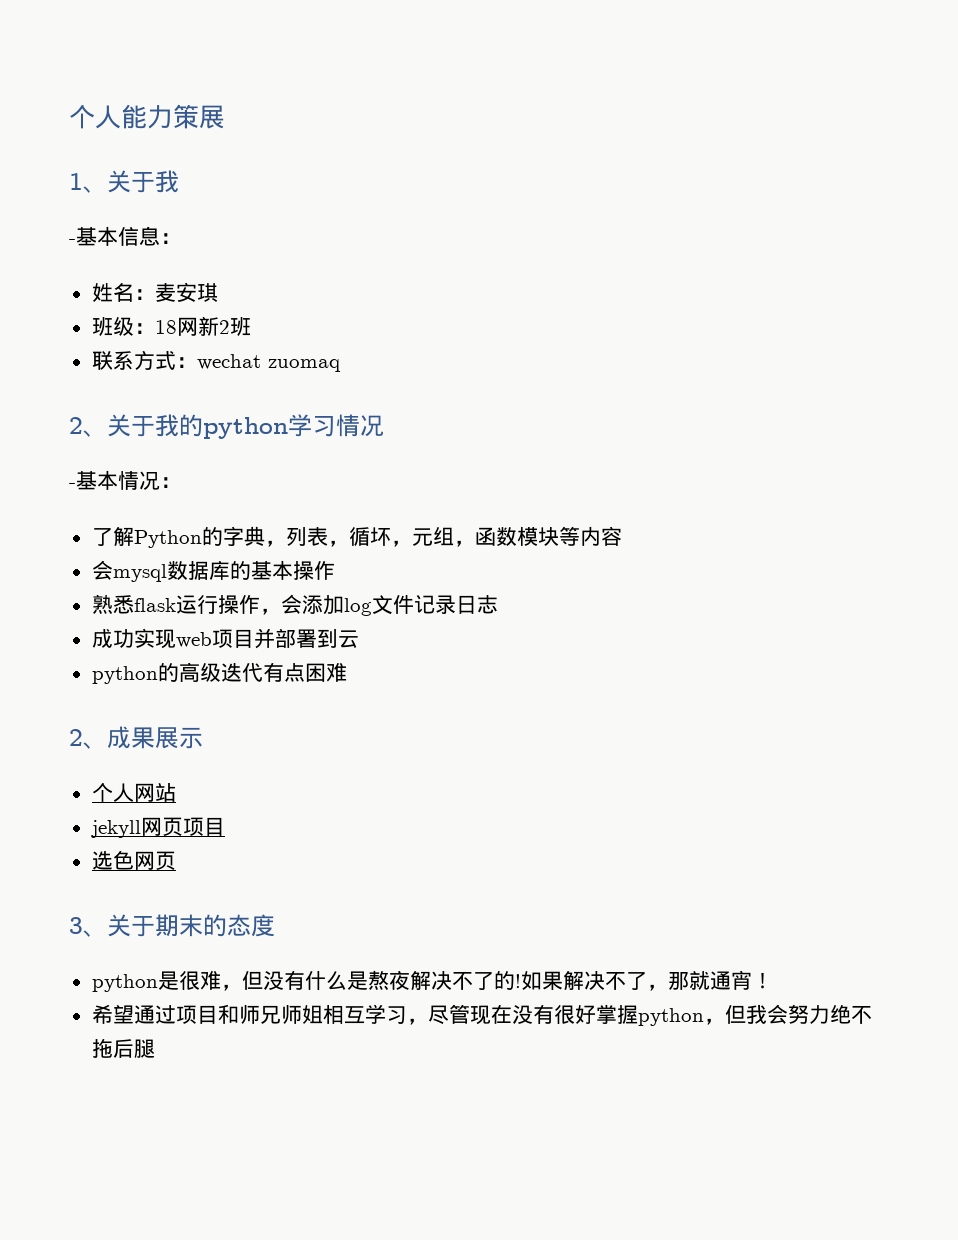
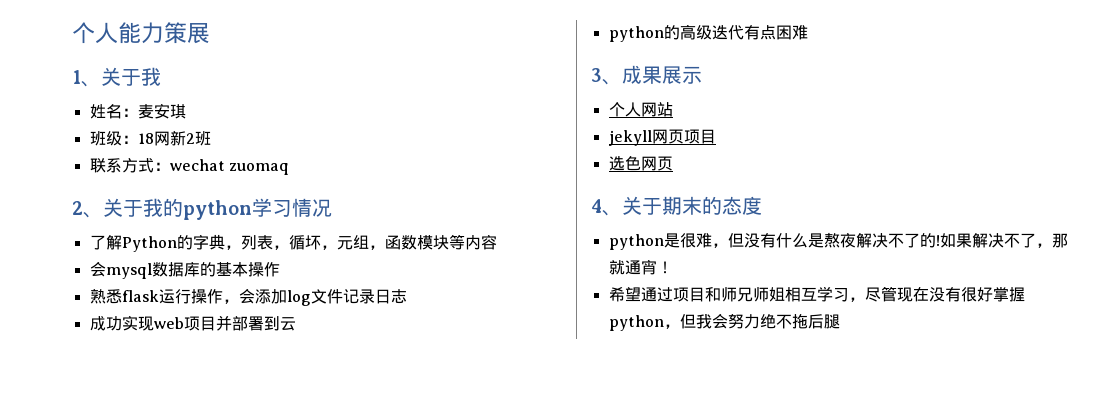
- -基本信息：
- -基本情况：
- 2、成果展示
+ 3、成果展示
- 3、关于期末的态度
+ 4、关于期末的态度

